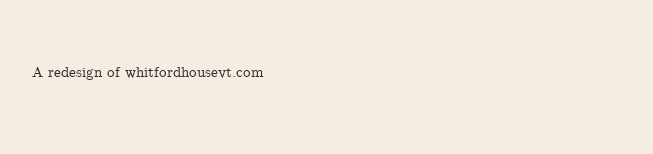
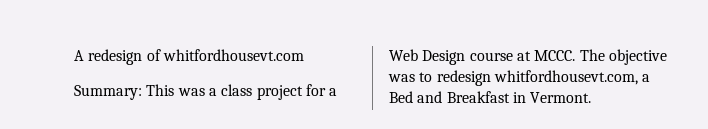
+ Summary: This was a class project for a Web Design course at MCCC. The objective was to redesign whitfordhousevt.com, a Bed and Breakfast in Vermont.

